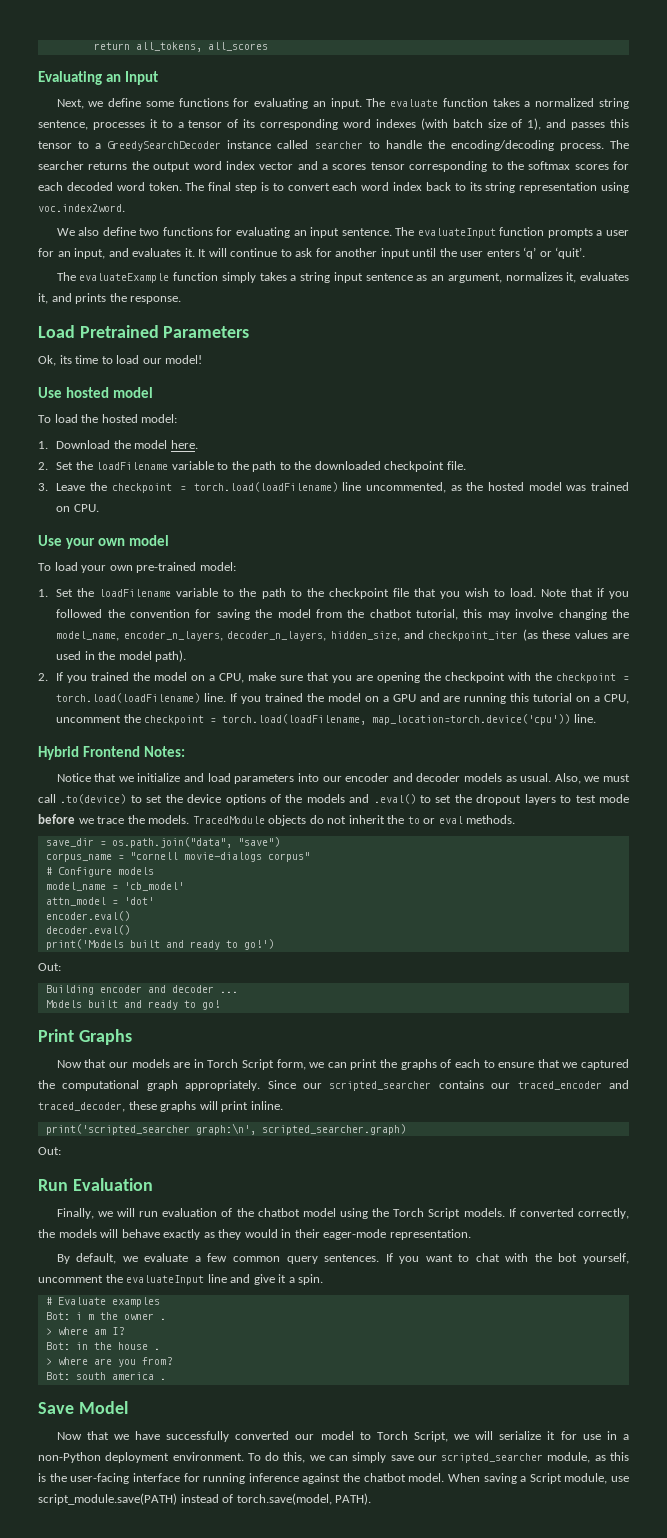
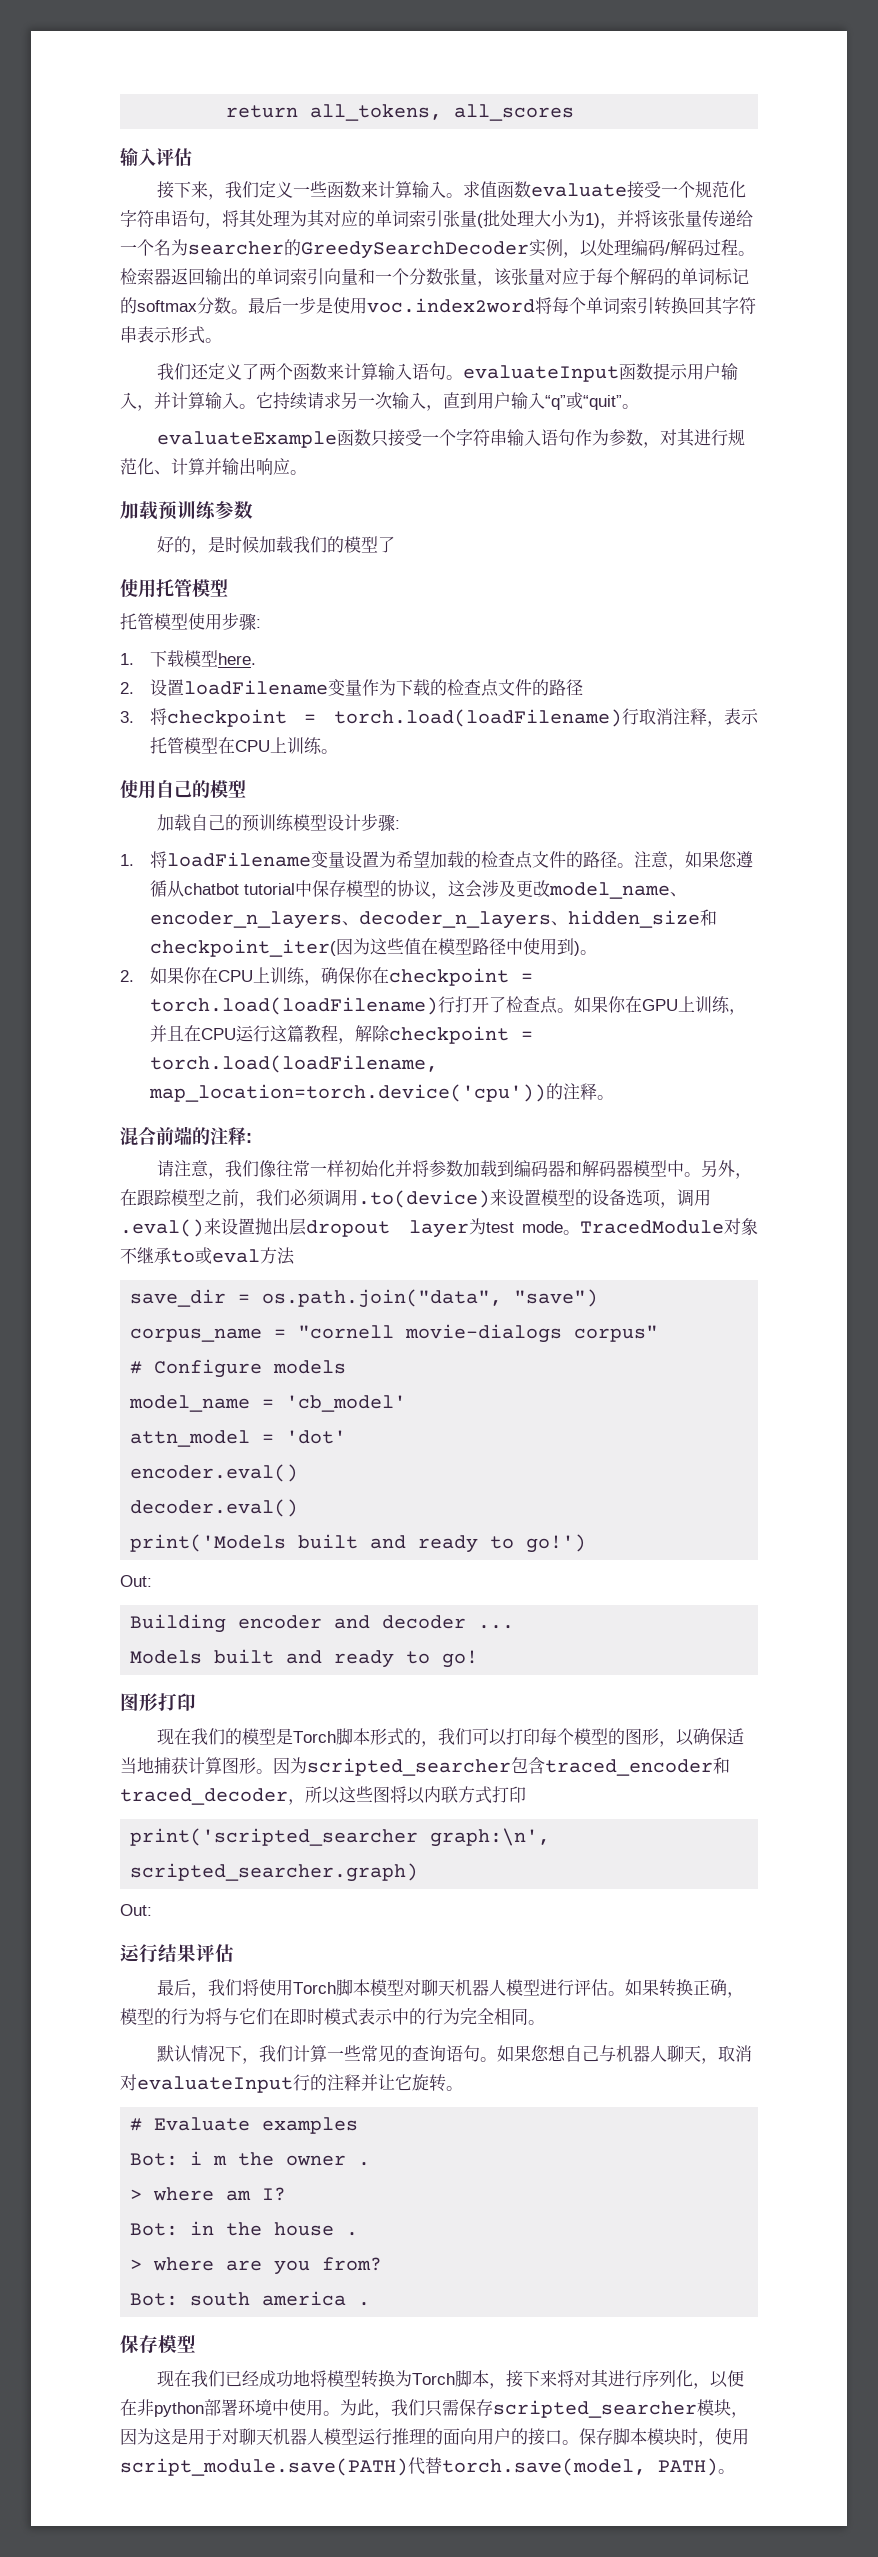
- Evaluating an Input
- Next, we define some functions for evaluating an input. The evaluate function takes a normalized string sentence, processes it to a tensor of its corresponding word indexes (with batch size of 1), and passes this tensor to a GreedySearchDecoder instance called searcher to handle the encoding/decoding process. The searcher returns the output word index vector and a scores tensor corresponding to the softmax scores for each decoded word token. The final step is to convert each word index back to its string representation using voc.index2word.
- We also define two functions for evaluating an input sentence. The evaluateInput function prompts a user for an input, and evaluates it. It will continue to ask for another input until the user enters ‘q’ or ‘quit’.
- The evaluateExample function simply takes a string input sentence as an argument, normalizes it, evaluates it, and prints the response.
- Load Pretrained Parameters
- Ok, its time to load our model!
- Use hosted model
- To load the hosted model:
- 1. Download the model here.
- 2. Set the loadFilename variable to the path to the downloaded checkpoint file.
+ 输入评估
+ 接下来，我们定义一些函数来计算输入。求值函数evaluate接受一个规范化字符串语句，将其处理为其对应的单词索引张量(批处理大小为1)，并将该张量传递给一个名为searcher的GreedySearchDecoder实例，以处理编码/解码过程。检索器返回输出的单词索引向量和一个分数张量，该张量对应于每个解码的单词标记的softmax分数。最后一步是使用voc.index2word将每个单词索引转换回其字符串表示形式。
+ 我们还定义了两个函数来计算输入语句。evaluateInput函数提示用户输入，并计算输入。它持续请求另一次输入，直到用户输入“q”或“quit”。
+ evaluateExample函数只接受一个字符串输入语句作为参数，对其进行规范化、计算并输出响应。
+ 加载预训练参数
+ 好的，是时候加载我们的模型了
+ 使用托管模型
+ 托管模型使用步骤:
+ 1.下载模型here.
+ 2.设置loadFilename变量作为下载的检查点文件的路径
- 3. Leave the checkpoint = torch.load(loadFilename) line uncommented, as the hosted model was trained on CPU.
- Use your own model
- To load your own pre-trained model:
- 1. Set the loadFilename variable to the path to the checkpoint file that you wish to load. Note that if you followed the convention for saving the model from the chatbot tutorial, this may involve changing the model_name, encoder_n_layers, decoder_n_layers, hidden_size, and checkpoint_iter (as these values are used in the model path).
- 2. If you trained the model on a CPU, make sure that you are opening the checkpoint with the checkpoint = torch.load(loadFilename) line. If you trained the model on a GPU and are running this tutorial on a CPU, uncomment the checkpoint = torch.load(loadFilename, map_location=torch.device('cpu')) line.
- Hybrid Frontend Notes:
- Notice that we initialize and load parameters into our encoder and decoder models as usual. Also, we must call .to(device) to set the device options of the models and .eval() to set the dropout layers to test mode before we trace the models. TracedModule objects do not inherit the to or eval methods.
+ 3.将checkpoint = torch.load(loadFilename)行取消注释，表示托管模型在CPU上训练。
+ 使用自己的模型
+ 加载自己的预训练模型设计步骤:
+ 1.将loadFilename变量设置为希望加载的检查点文件的路径。注意，如果您遵循从chatbot tutorial中保存模型的协议，这会涉及更改model_name、encoder_n_layers、decoder_n_layers、hidden_size和checkpoint_iter(因为这些值在模型路径中使用到)。
+ 2.如果你在CPU上训练，确保你在checkpoint = torch.load(loadFilename)行打开了检查点。如果你在GPU上训练，并且在CPU运行这篇教程，解除checkpoint = torch.load(loadFilename, map_location=torch.device('cpu'))的注释。
+ 混合前端的注释:
+ 请注意，我们像往常一样初始化并将参数加载到编码器和解码器模型中。另外，在跟踪模型之前，我们必须调用.to(device)来设置模型的设备选项，调用.eval()来设置抛出层dropout layer为test mode。TracedModule对象不继承to或eval方法
- Print Graphs
- Now that our models are in Torch Script form, we can print the graphs of each to ensure that we captured the computational graph appropriately. Since our scripted_searcher contains our traced_encoder and traced_decoder, these graphs will print inline.
+ 图形打印
+ 现在我们的模型是Torch脚本形式的，我们可以打印每个模型的图形，以确保适当地捕获计算图形。因为scripted_searcher包含traced_encoder和traced_decoder，所以这些图将以内联方式打印
  print('scripted_searcher graph:\n', scripted_searcher.graph)
  Out:
- Run Evaluation
- Finally, we will run evaluation of the chatbot model using the Torch Script models. If converted correctly, the models will behave exactly as they would in their eager-mode representation.
- By default, we evaluate a few common query sentences. If you want to chat with the bot yourself, uncomment the evaluateInput line and give it a spin.
+ 运行结果评估
+ 最后，我们将使用Torch脚本模型对聊天机器人模型进行评估。如果转换正确，模型的行为将与它们在即时模式表示中的行为完全相同。
+ 默认情况下，我们计算一些常见的查询语句。如果您想自己与机器人聊天，取消对evaluateInput行的注释并让它旋转。
  Bot: south america .
- Save Model
- Now that we have successfully converted our model to Torch Script, we will serialize it for use in a non-Python deployment environment. To do this, we can simply save our scripted_searcher module, as this is the user-facing interface for running inference against the chatbot model. When saving a Script module, use script_module.save(PATH) instead of torch.save(model, PATH).
+ 保存模型
+ 现在我们已经成功地将模型转换为Torch脚本，接下来将对其进行序列化，以便在非python部署环境中使用。为此，我们只需保存scripted_searcher模块，因为这是用于对聊天机器人模型运行推理的面向用户的接口。保存脚本模块时，使用script_module.save(PATH)代替torch.save(model, PATH)。

